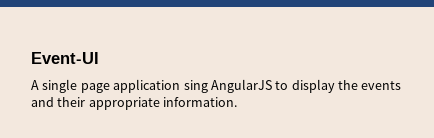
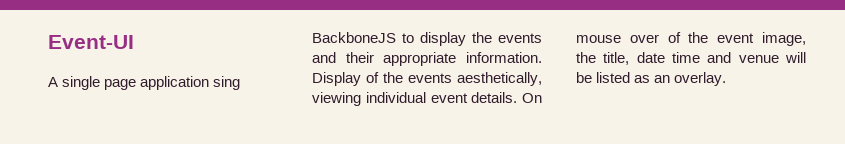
- A single page application sing AngularJS to display the events and their appropriate information.
+ A single page application sing BackboneJS to display the events and their appropriate information.
+ Display of the events aesthetically, viewing individual event details. On mouse over of the event image, the title, date time and venue will be listed as an overlay.

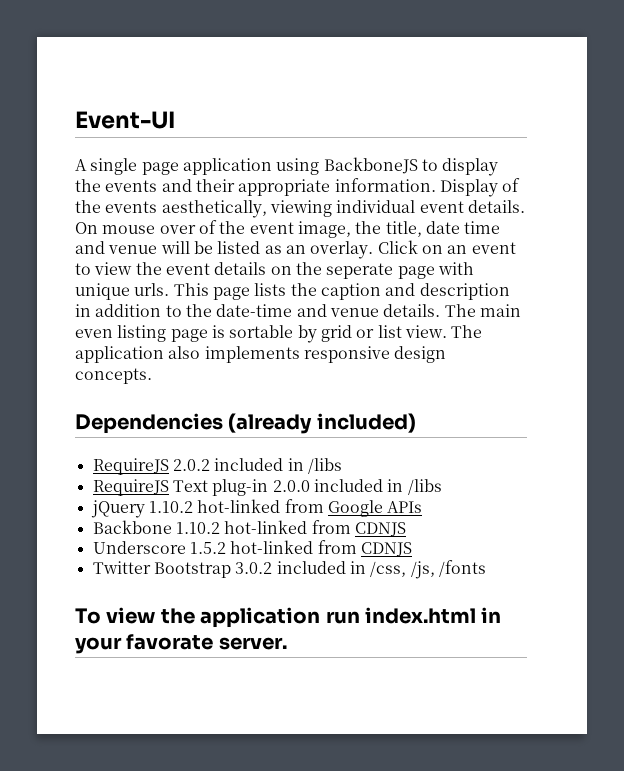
- A single page application sing BackboneJS to display the events and their appropriate information.
+ A single page application using BackboneJS to display the events and their appropriate information.
+ Click on an event to view the event details on the seperate page with unique urls. This page lists the caption and description in addition to the date-time and venue details. The main even listing page is sortable by grid or list view. The application also implements responsive design concepts.
+ Dependencies (already included)
+ RequireJS 2.0.2 included in /libs
+ RequireJS Text plug-in 2.0.0 included in /libs
+ jQuery 1.10.2 hot-linked from Google APIs
+ Backbone 1.10.2 hot-linked from CDNJS
+ Underscore 1.5.2 hot-linked from CDNJS
+ Twitter Bootstrap 3.0.2 included in /css, /js, /fonts
+ To view the application run index.html in your favorate server.

